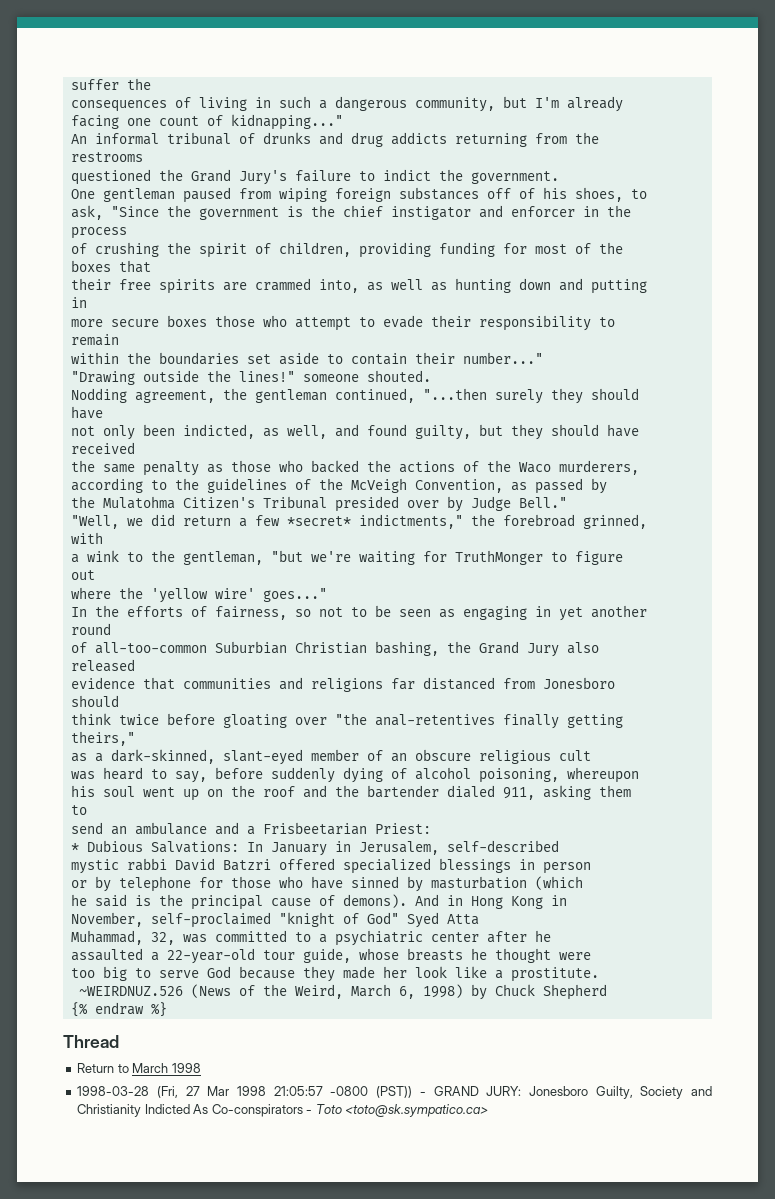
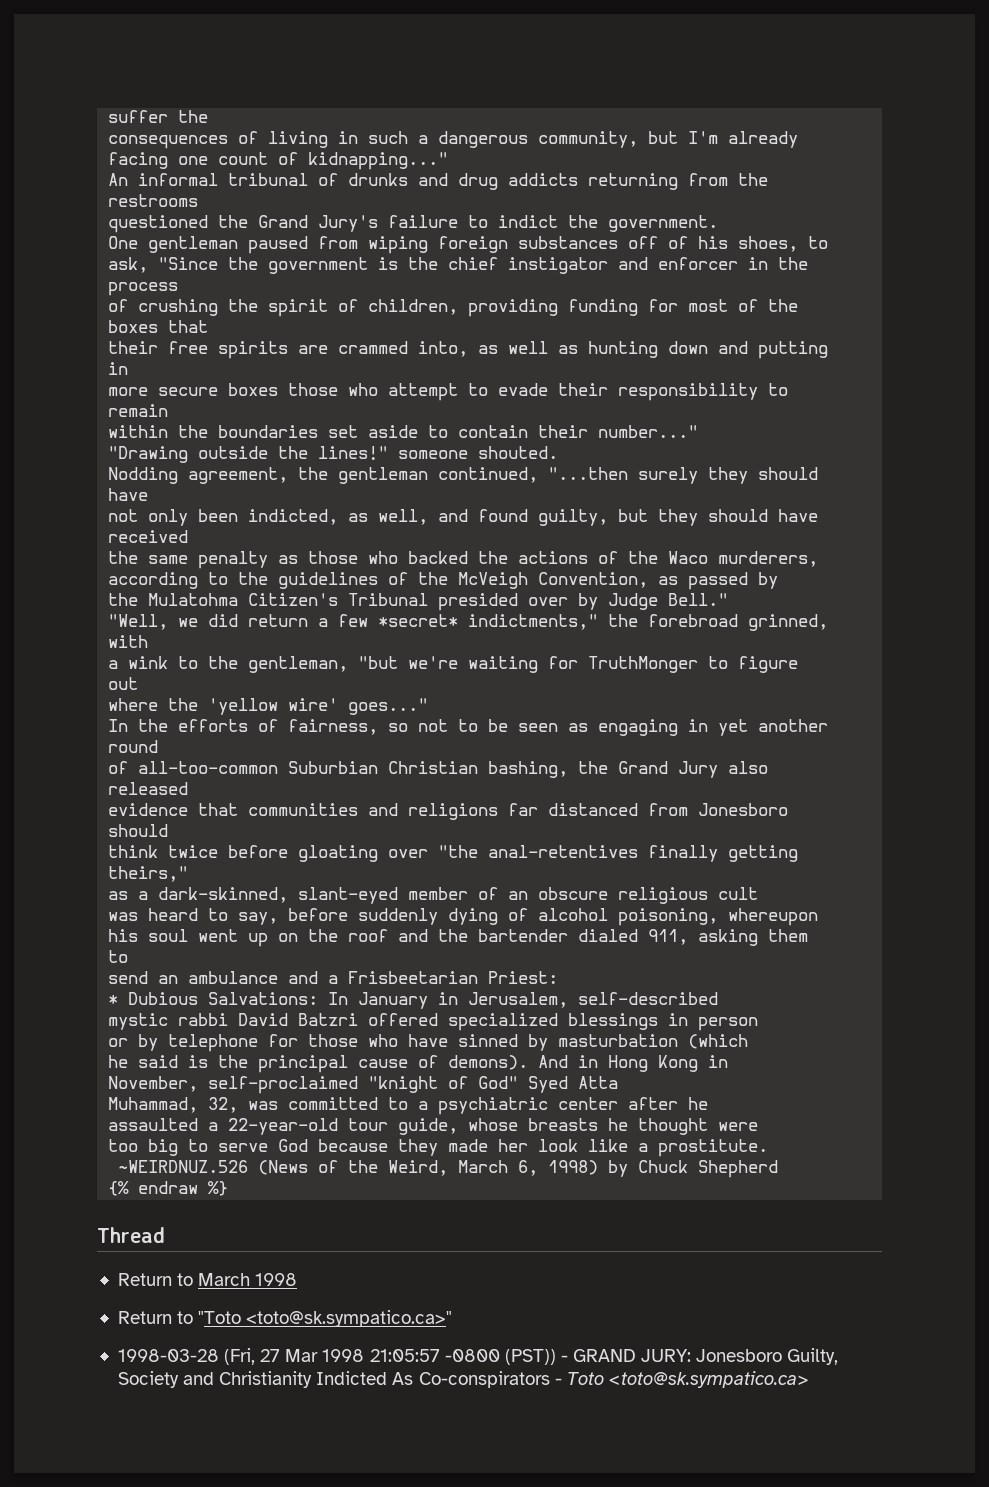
+ Return to "Toto <toto@sk.sympatico.ca>"

